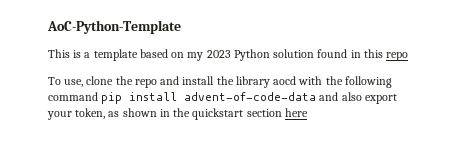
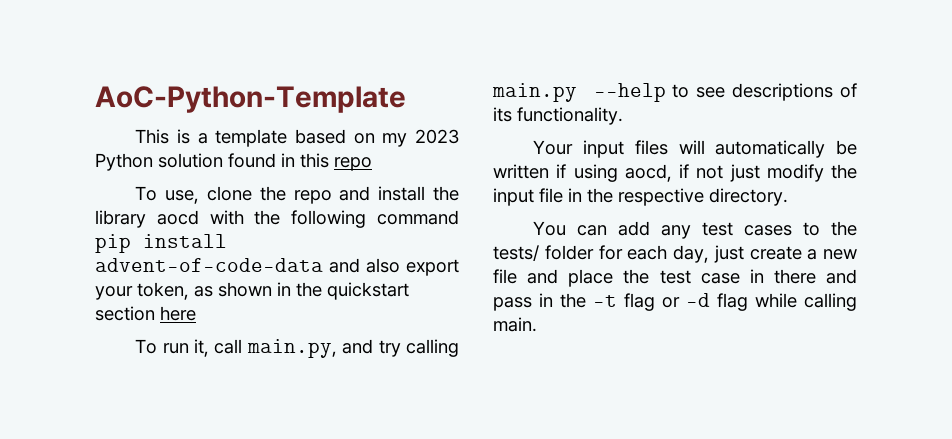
+ To run it, call main.py, and try calling main.py --help to see descriptions of its functionality.
+ Your input files will automatically be written if using aocd, if not just modify the input file in the respective directory.
+ You can add any test cases to the tests/ folder for each day, just create a new file and place the test case in there and pass in the -t flag or -d flag while calling main.

